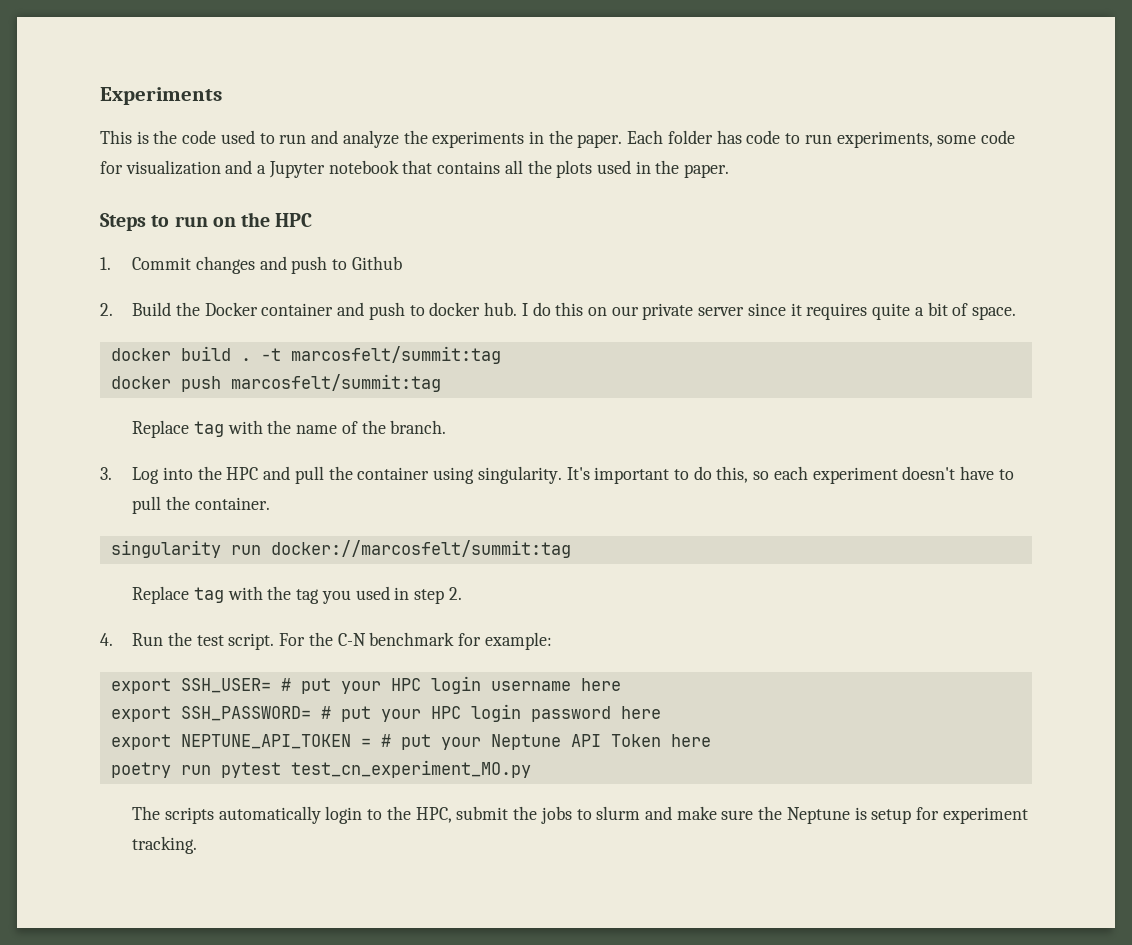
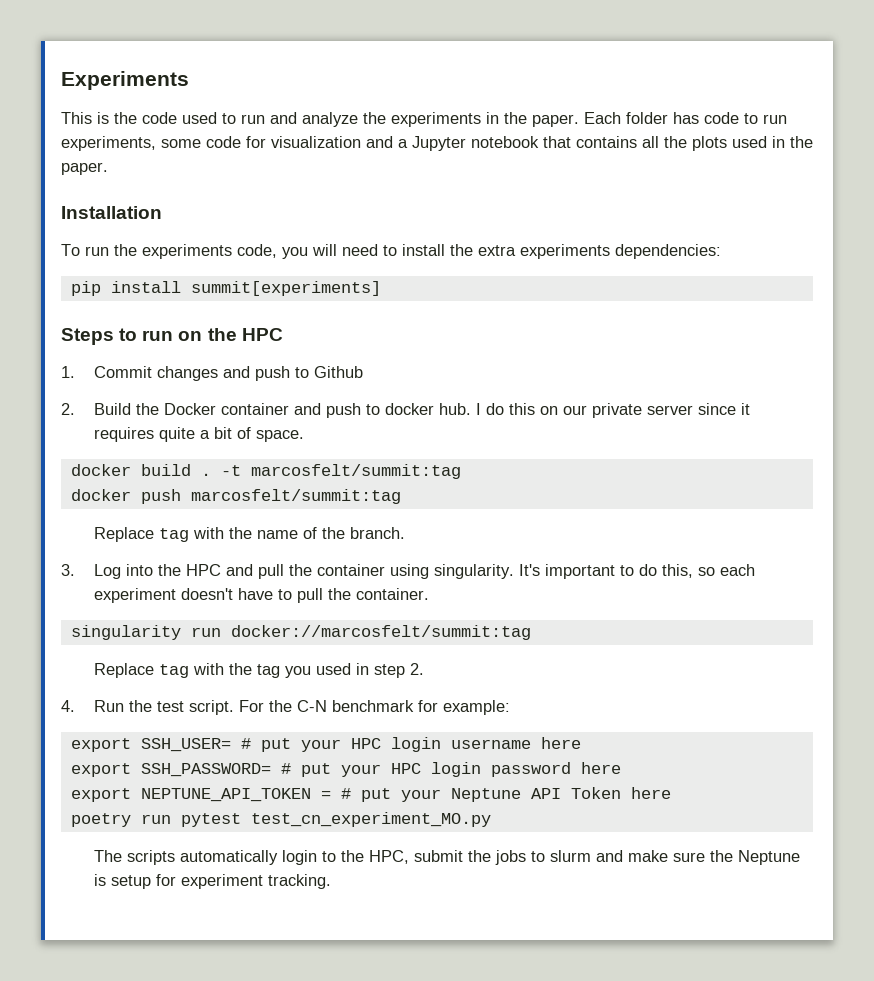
+ Installation
+ To run the experiments code, you will need to install the extra experiments dependencies:
+ pip install summit[experiments]

